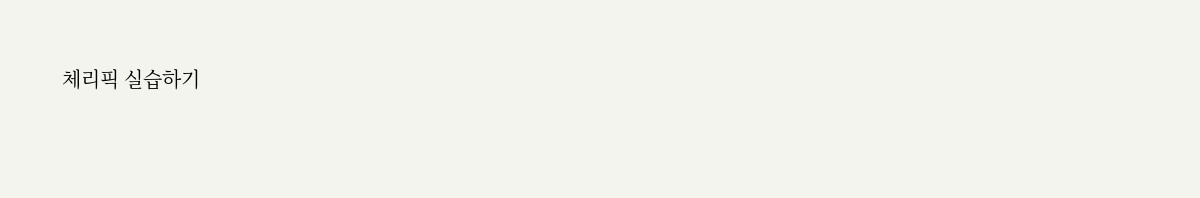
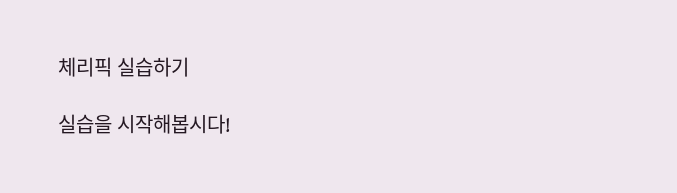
+ 실습을 시작해봅시다!

